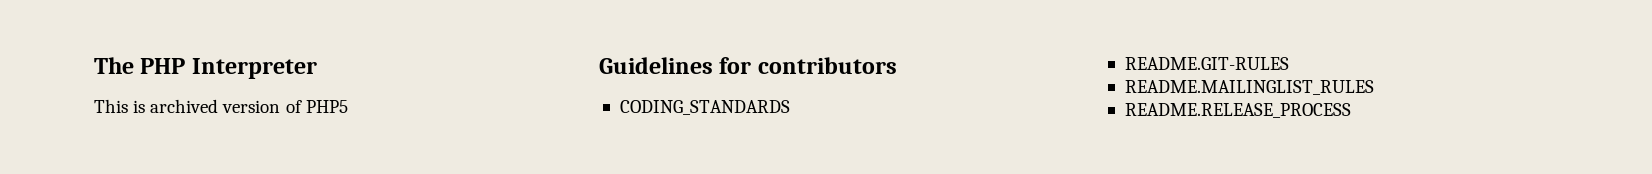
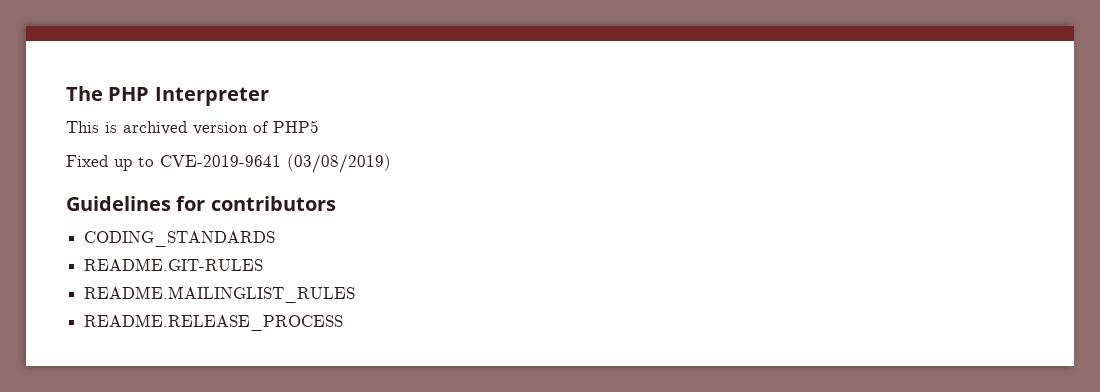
+ Fixed up to CVE-2019-9641 (03/08/2019)

